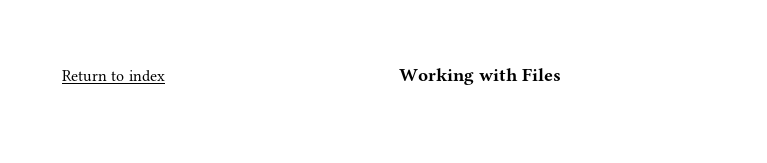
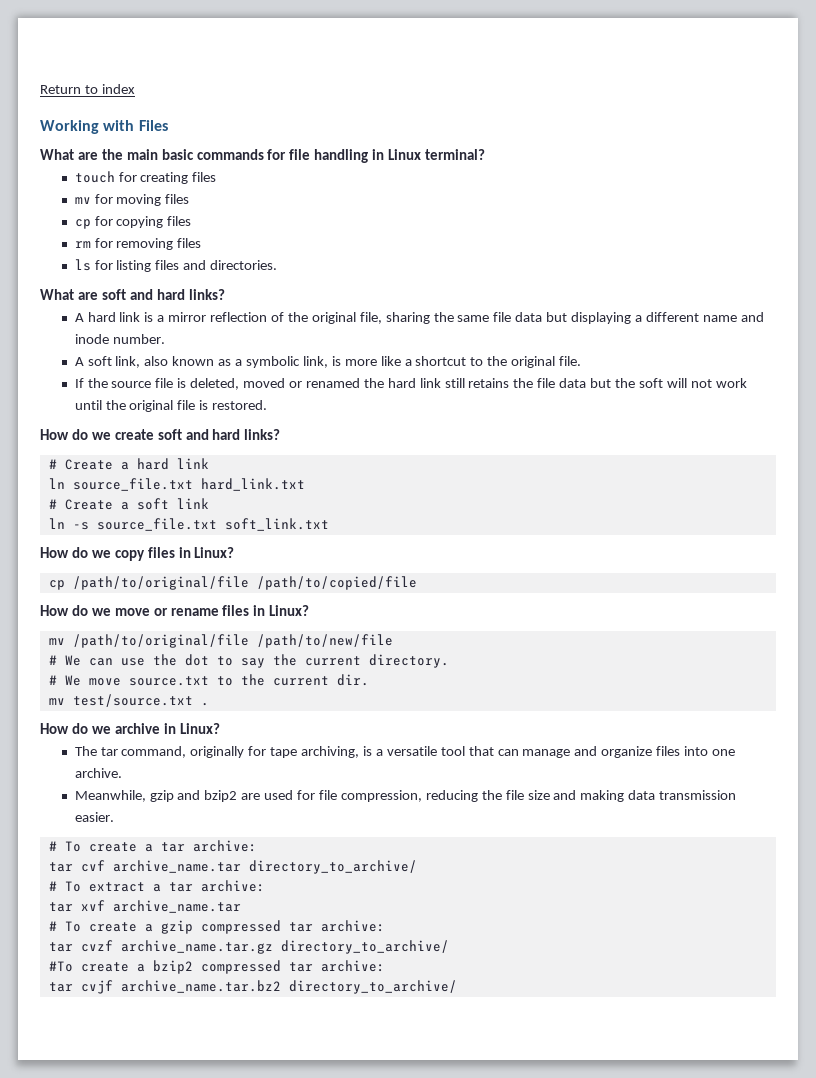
+ What are the main basic commands for file handling in Linux terminal?
+ touch for creating files
+ mv for moving files
+ cp for copying files
+ rm for removing files
+ ls for listing files and directories.
+ What are soft and hard links?
+ A hard link is a mirror reflection of the original file, sharing the same file data but displaying a different name and inode number.
+ A soft link, also known as a symbolic link, is more like a shortcut to the original file.
+ If the source file is deleted, moved or renamed the hard link still retains the file data but the soft will not work until the original file is restored.
+ How do we create soft and hard links?
+ # Create a hard link
+ ln source_file.txt hard_link.txt
+ # Create a soft link
+ ln -s source_file.txt soft_link.txt
+ How do we copy files in Linux?
+ cp /path/to/original/file /path/to/copied/file
+ How do we move or rename files in Linux?
+ mv /path/to/original/file /path/to/new/file
+ # We can use the dot to say the current directory.
+ # We move source.txt to the current dir.
+ mv test/source.txt .
+ How do we archive in Linux?
+ The tar command, originally for tape archiving, is a versatile tool that can manage and organize files into one archive.
+ Meanwhile, gzip and bzip2 are used for file compression, reducing the file size and making data transmission easier.
+ # To create a tar archive:
+ tar cvf archive_name.tar directory_to_archive/
+ # To extract a tar archive:
+ tar xvf archive_name.tar
+ # To create a gzip compressed tar archive:
+ tar cvzf archive_name.tar.gz directory_to_archive/
+ #To create a bzip2 compressed tar archive:
+ tar cvjf archive_name.tar.bz2 directory_to_archive/

